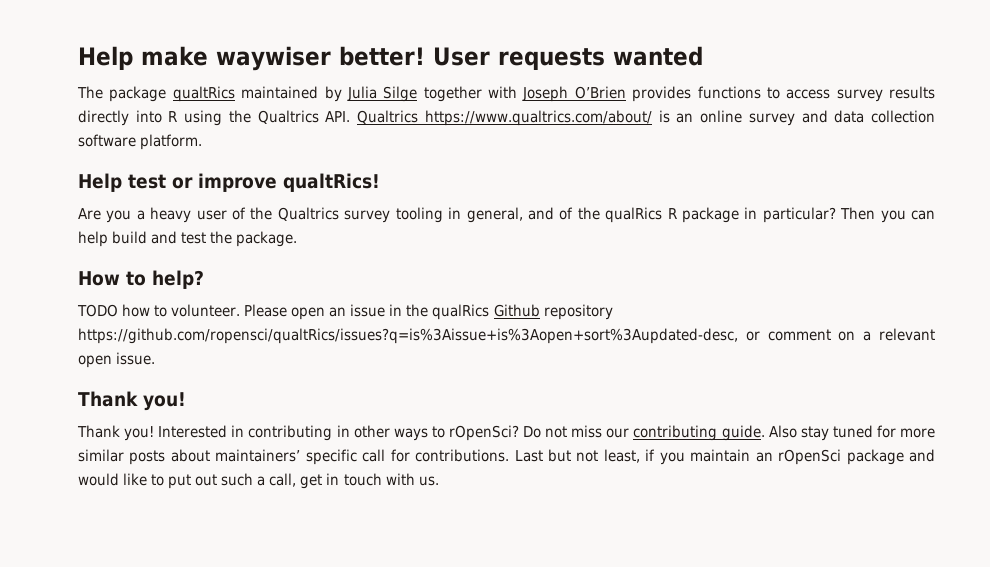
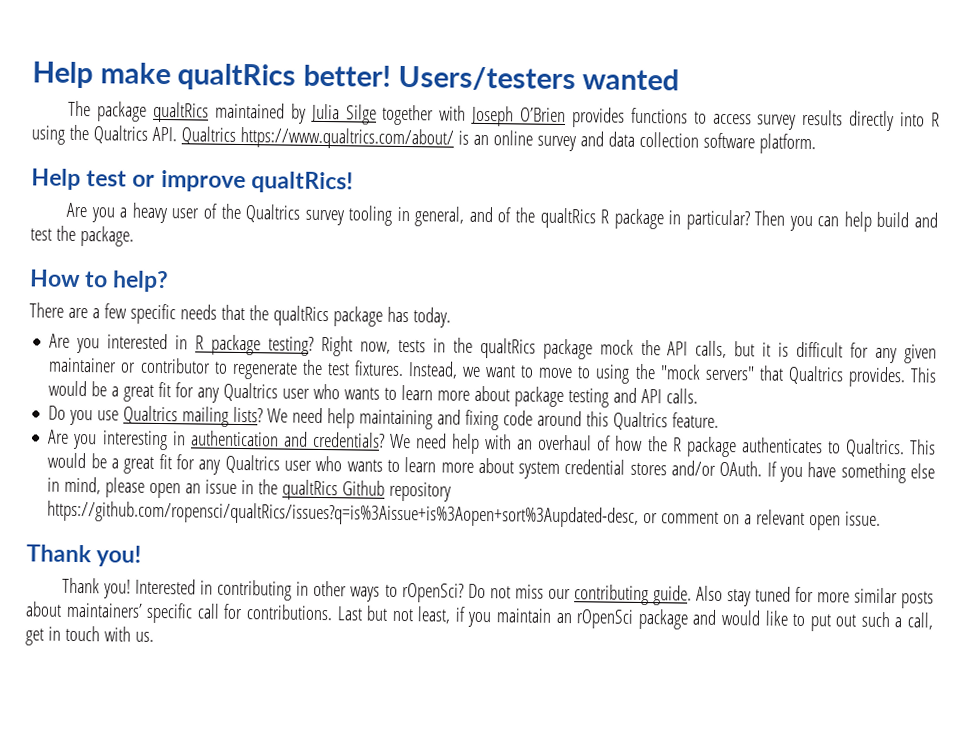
- Help make waywiser better! User requests wanted
+ Help make qualtRics better! Users/testers wanted
- Are you a heavy user of the Qualtrics survey tooling in general, and of the qualRics R package in particular?
+ Are you a heavy user of the Qualtrics survey tooling in general, and of the qualtRics R package in particular?
- TODO how to volunteer. Please open an issue in the qualRics Github repository https://github.com/ropensci/qualtRics/issues?q=is%3Aissue+is%3Aopen+sort%3Aupdated-desc, or comment on a relevant open issue.
+ There are a few specific needs that the qualtRics package has today.
+ Are you interested in R package testing? Right now, tests in the qualtRics package mock the API calls, but it is difficult for any given maintainer or contributor to regenerate the test fixtures. Instead, we want to move to using the "mock servers" that Qualtrics provides. This would be a great fit for any Qualtrics user who wants to learn more about package testing and API calls.
+ Do you use Qualtrics mailing lists? We need help maintaining and fixing code around this Qualtrics feature.
+ Are you interesting in authentication and credentials? We need help with an overhaul of how the R package authenticates to Qualtrics. This would be a great fit for any Qualtrics user who wants to learn more about system credential stores and/or OAuth. If you have something else in mind, please open an issue in the qualtRics Github repository https://github.com/ropensci/qualtRics/issues?q=is%3Aissue+is%3Aopen+sort%3Aupdated-desc, or comment on a relevant open issue.

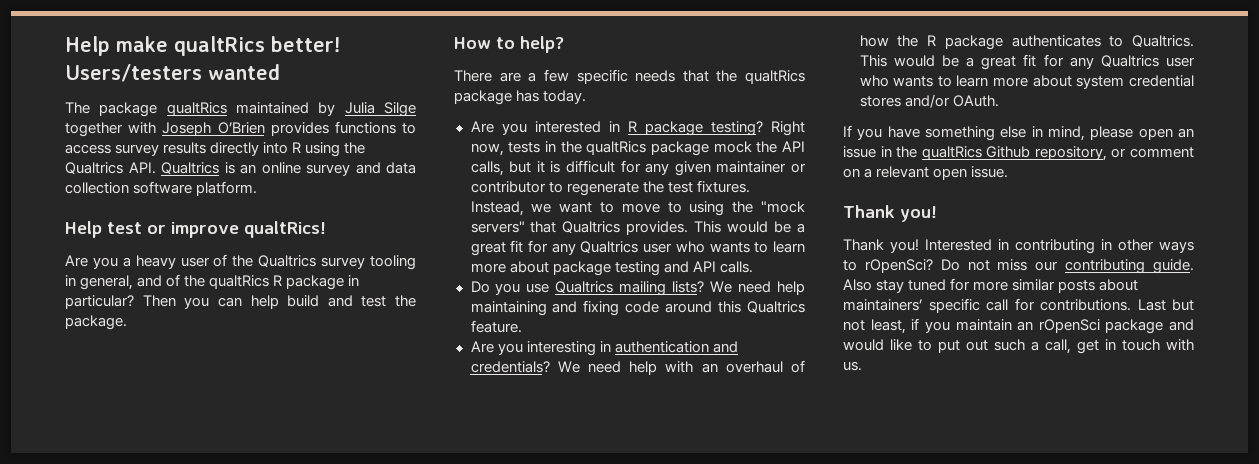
- The package qualtRics maintained by Julia Silge together with Joseph O’Brien provides functions to access survey results directly into R using the Qualtrics API. Qualtrics https://www.qualtrics.com/about/ is an online survey and data collection software platform.
+ The package qualtRics maintained by Julia Silge together with Joseph O’Brien provides functions to access survey results directly into R using the Qualtrics API. Qualtrics is an online survey and data collection software platform.
- This would be a great fit for any Qualtrics user who wants to learn more about system credential stores and/or OAuth. If you have something else in mind, please open an issue in the qualtRics Github repository https://github.com/ropensci/qualtRics/issues?q=is%3Aissue+is%3Aopen+sort%3Aupdated-desc, or comment on a relevant open issue.
+ This would be a great fit for any Qualtrics user who wants to learn more about system credential stores and/or OAuth.
+ If you have something else in mind, please open an issue in the qualtRics Github repository, or comment on a relevant open issue.

